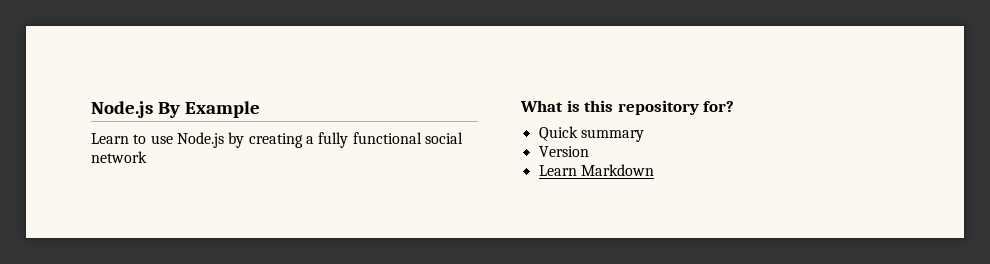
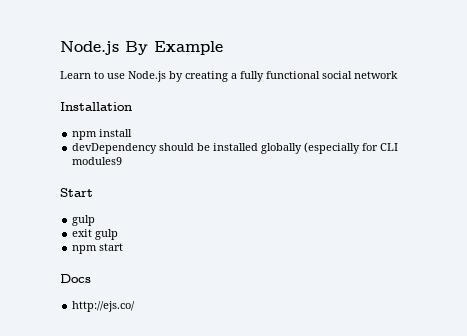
- What is this repository for?
- Quick summary
- Version
- Learn Markdown
+ Installation
+ npm install
+ devDependency should be installed globally (especially for CLI modules9
+ Start
+ gulp
+ exit gulp
+ npm start
+ Docs
+ http://ejs.co/

